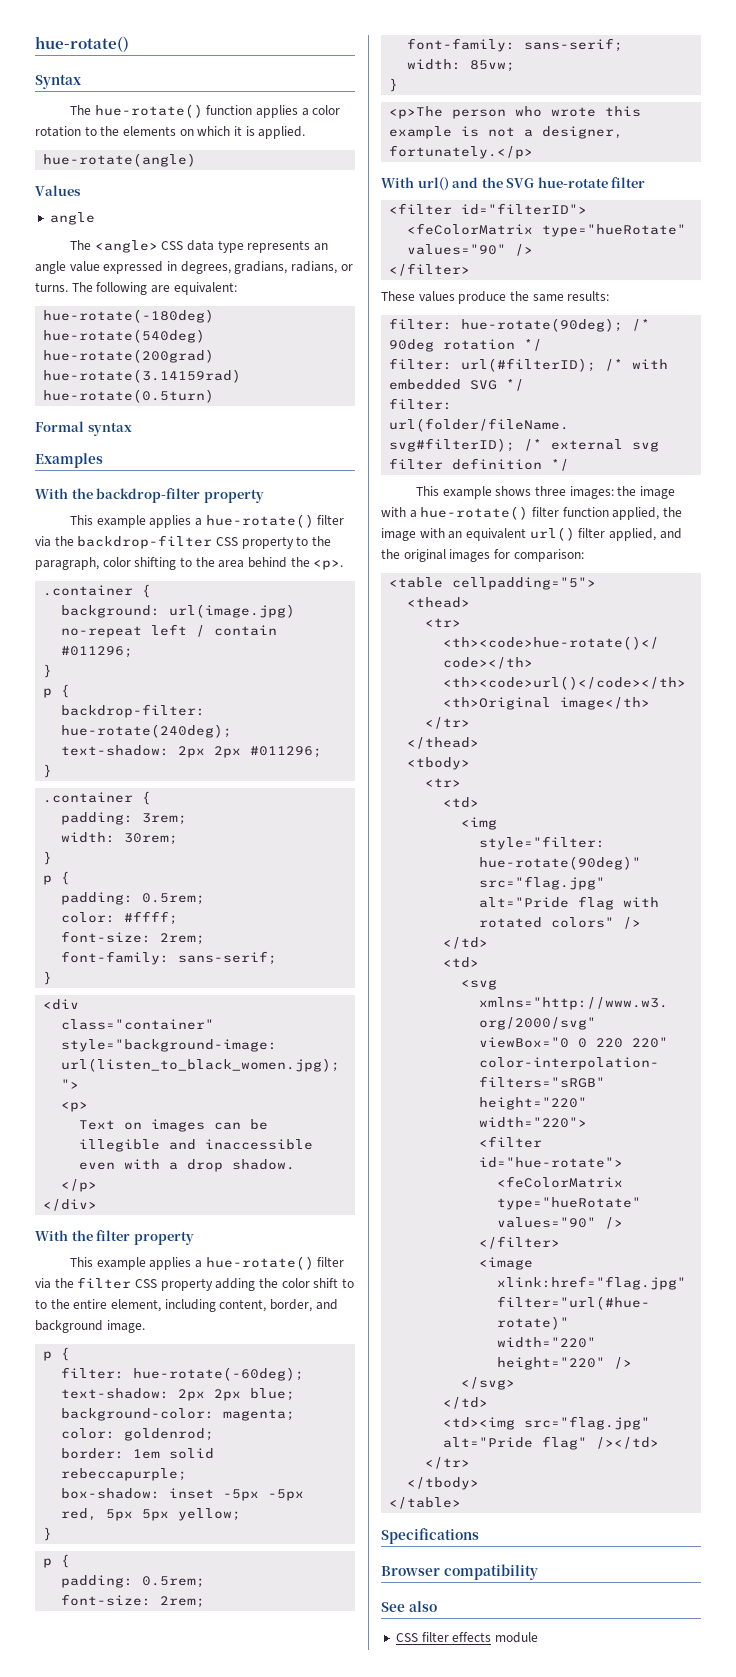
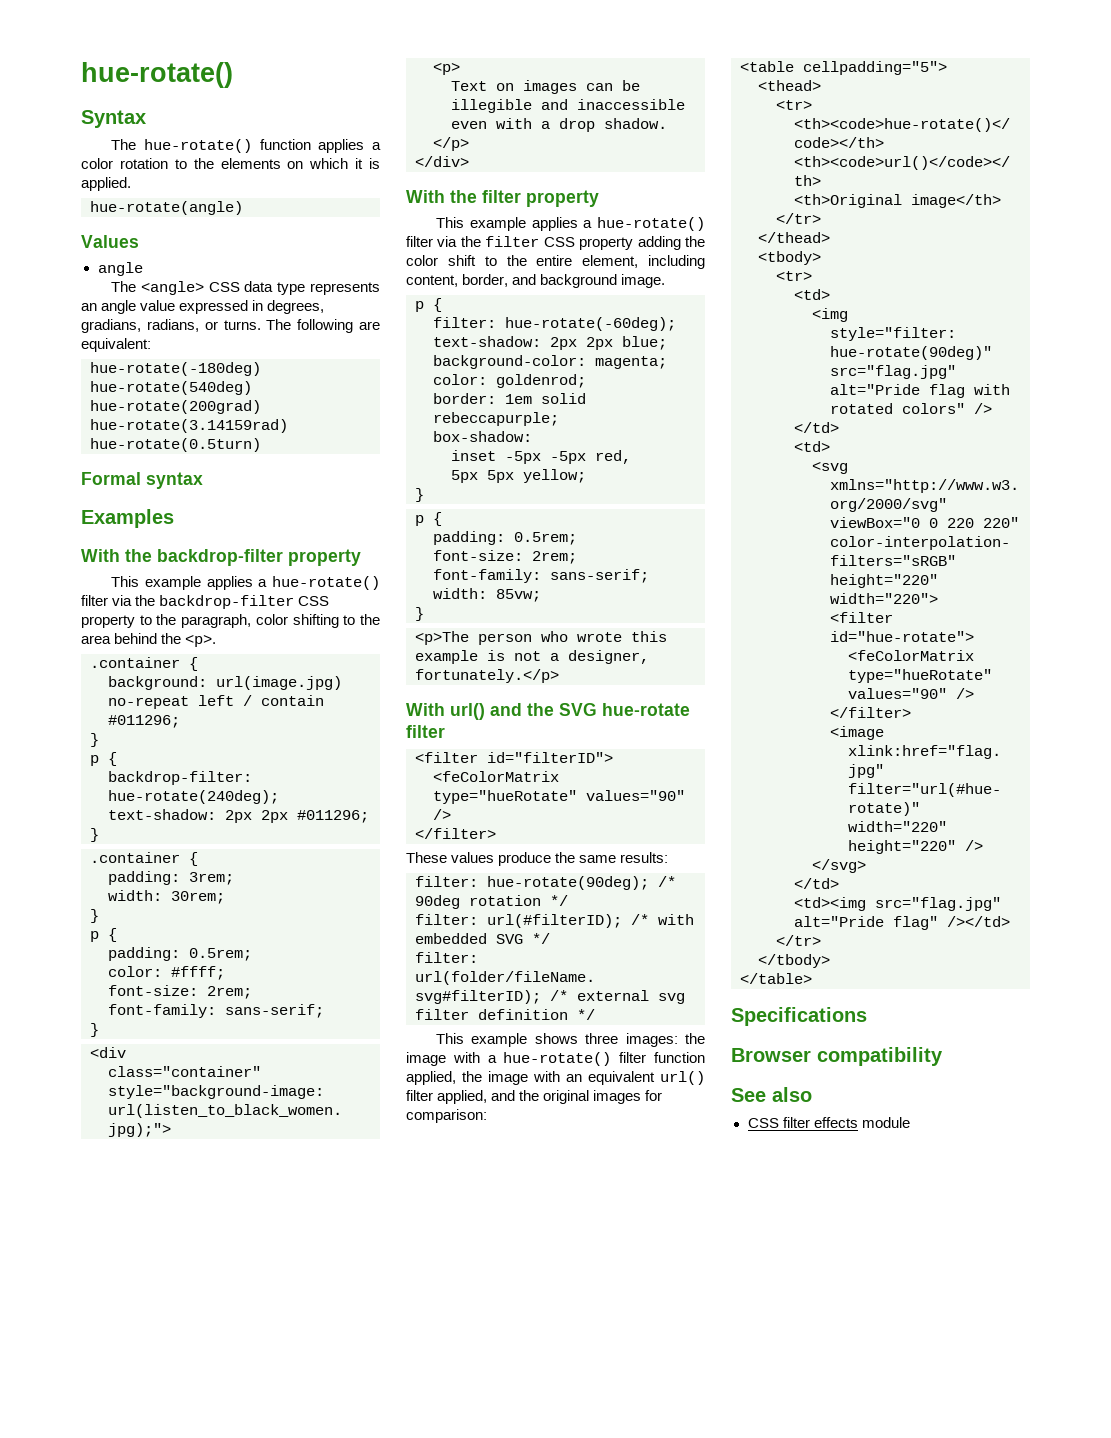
- This example applies a hue-rotate() filter via the filter CSS property adding the color shift to to the entire element, including content, border, and background image.
+ This example applies a hue-rotate() filter via the filter CSS property adding the color shift to the entire element, including content, border, and background image.
- box-shadow: inset -5px -5px red, 5px 5px yellow;
+ box-shadow:
+ inset -5px -5px red,
+ 5px 5px yellow;

